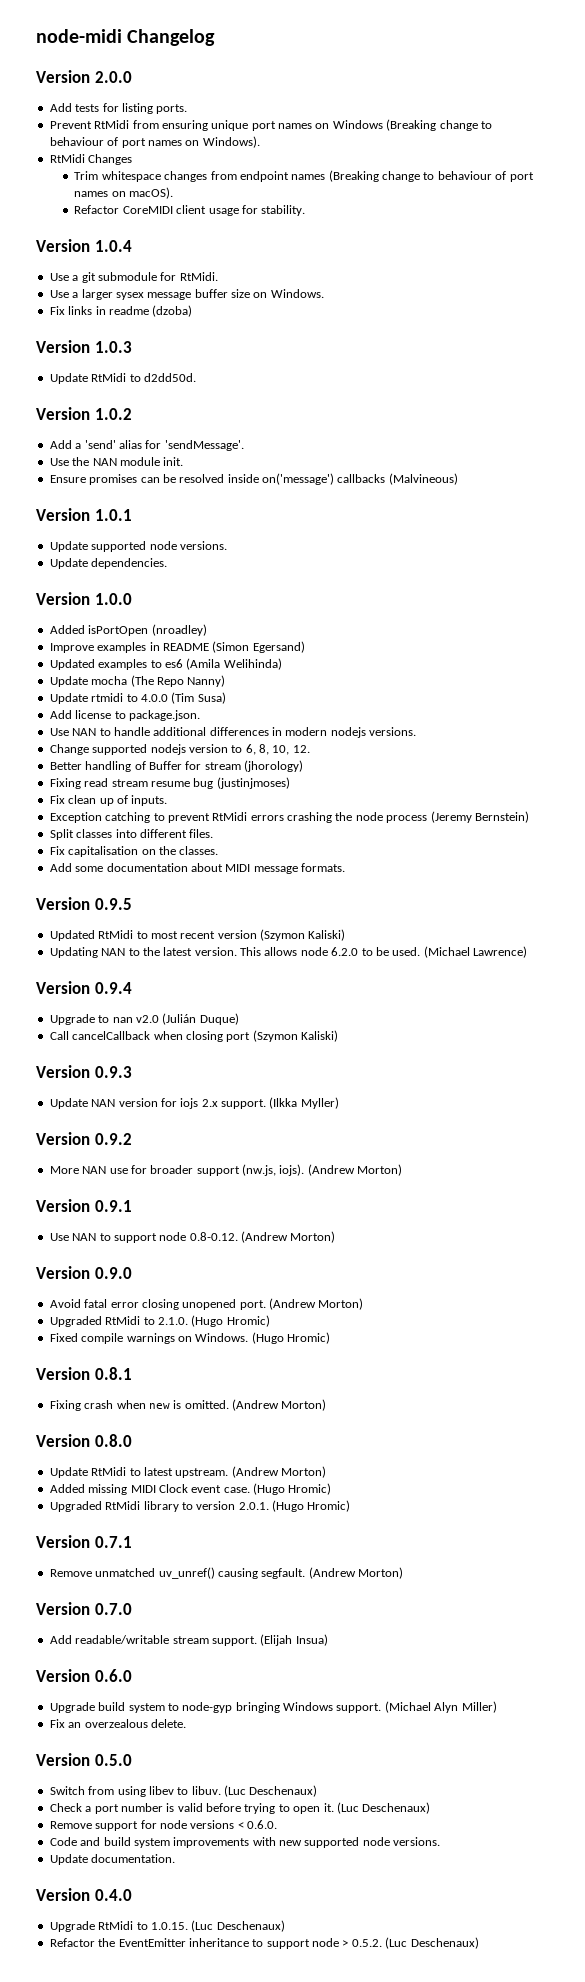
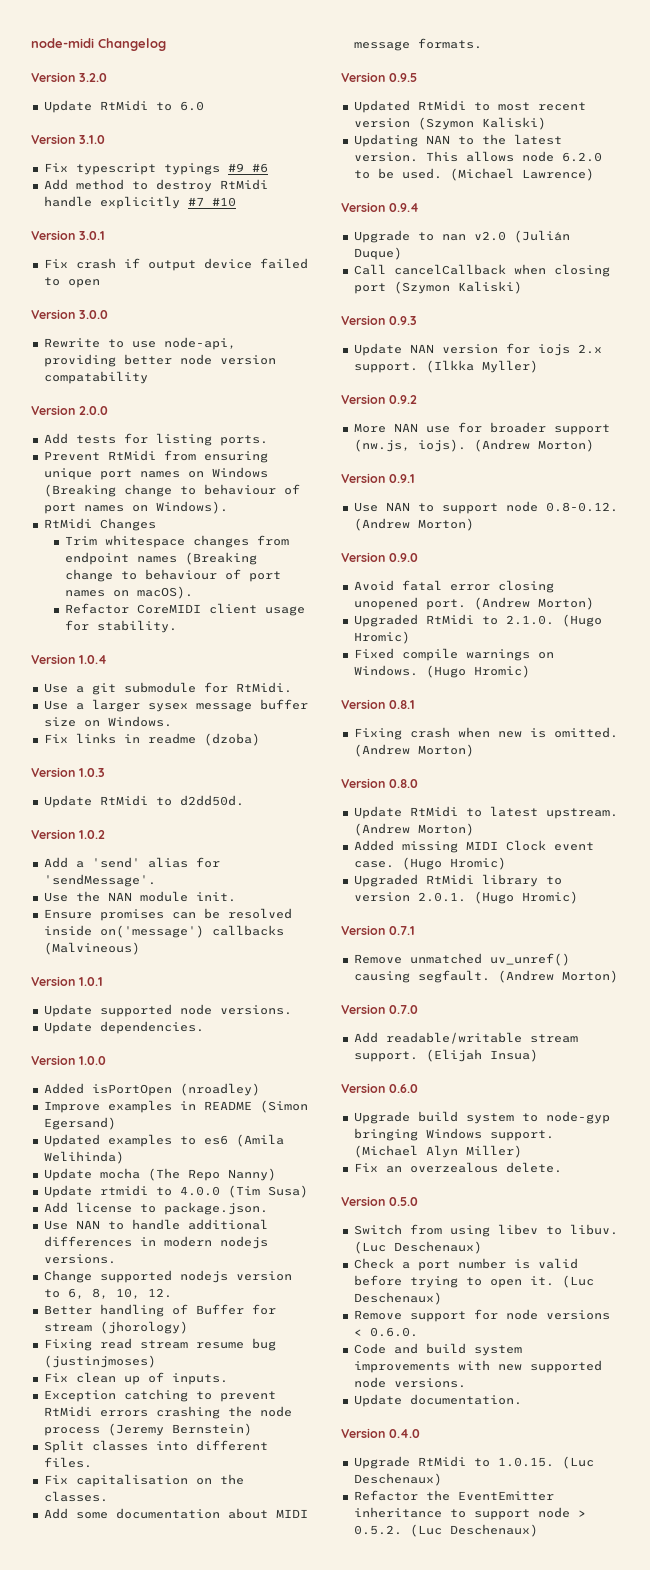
+ Version 3.2.0
+ Update RtMidi to 6.0
+ Version 3.1.0
+ Fix typescript typings #9 #6
+ Add method to destroy RtMidi handle explicitly #7 #10
+ Version 3.0.1
+ Fix crash if output device failed to open
+ Version 3.0.0
+ Rewrite to use node-api, providing better node version compatability

